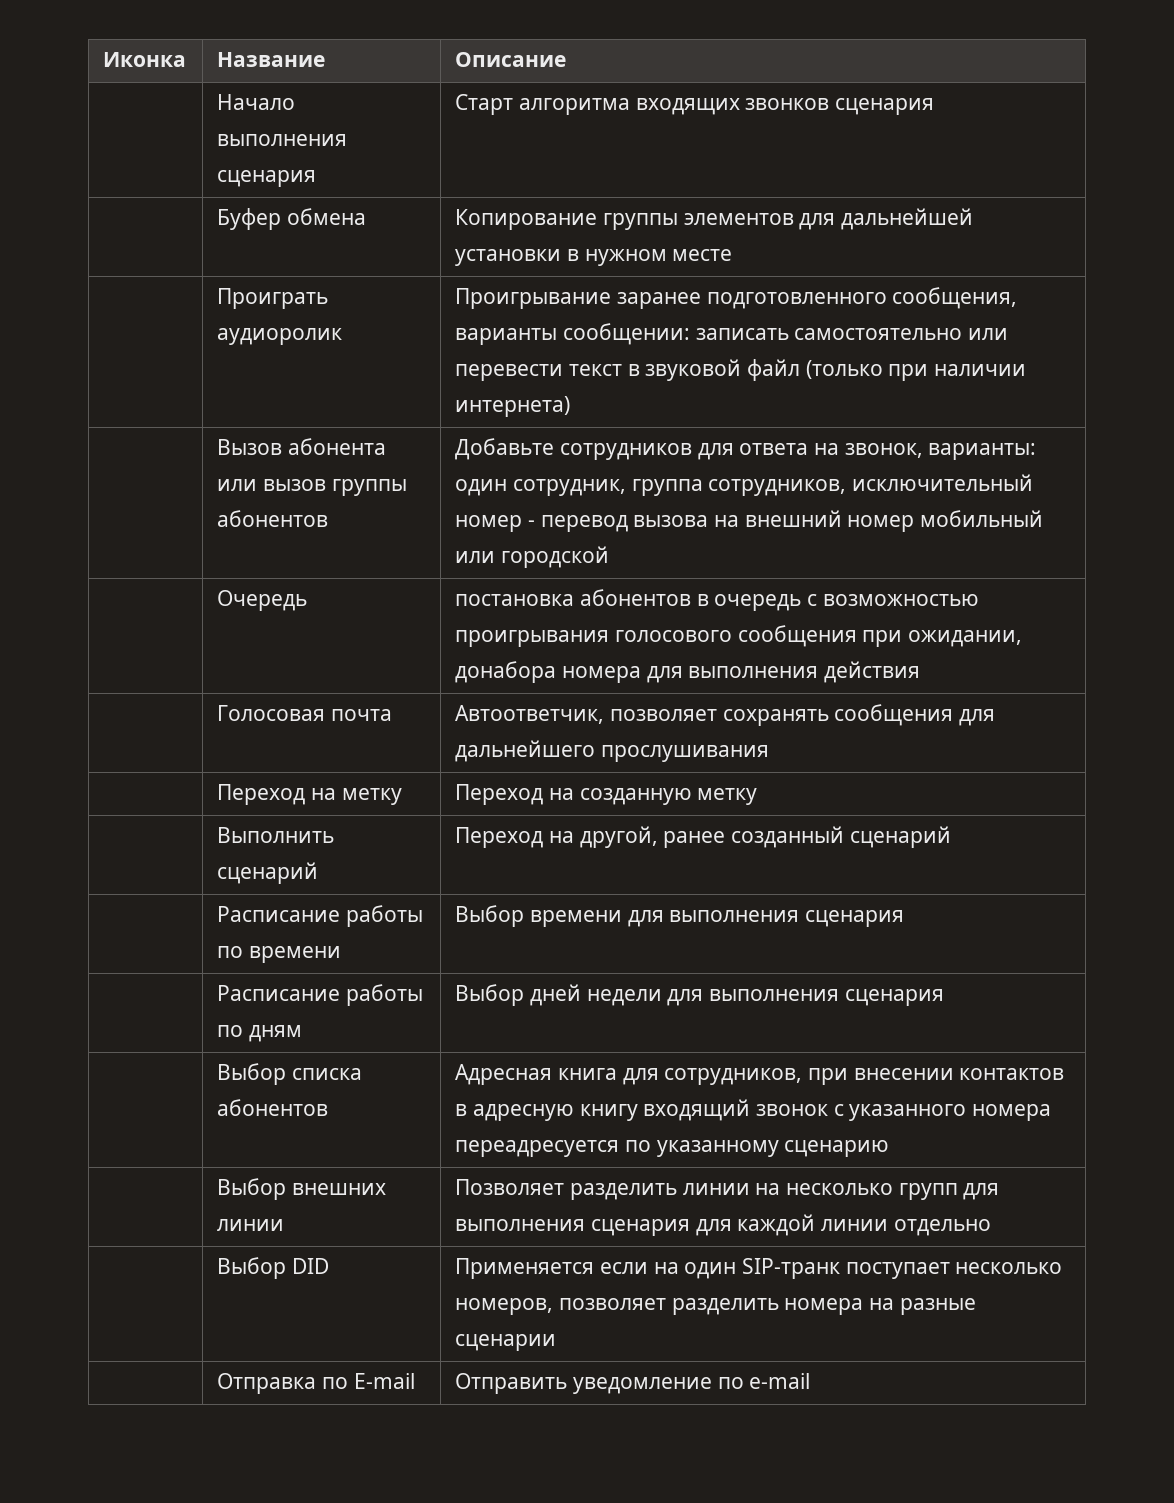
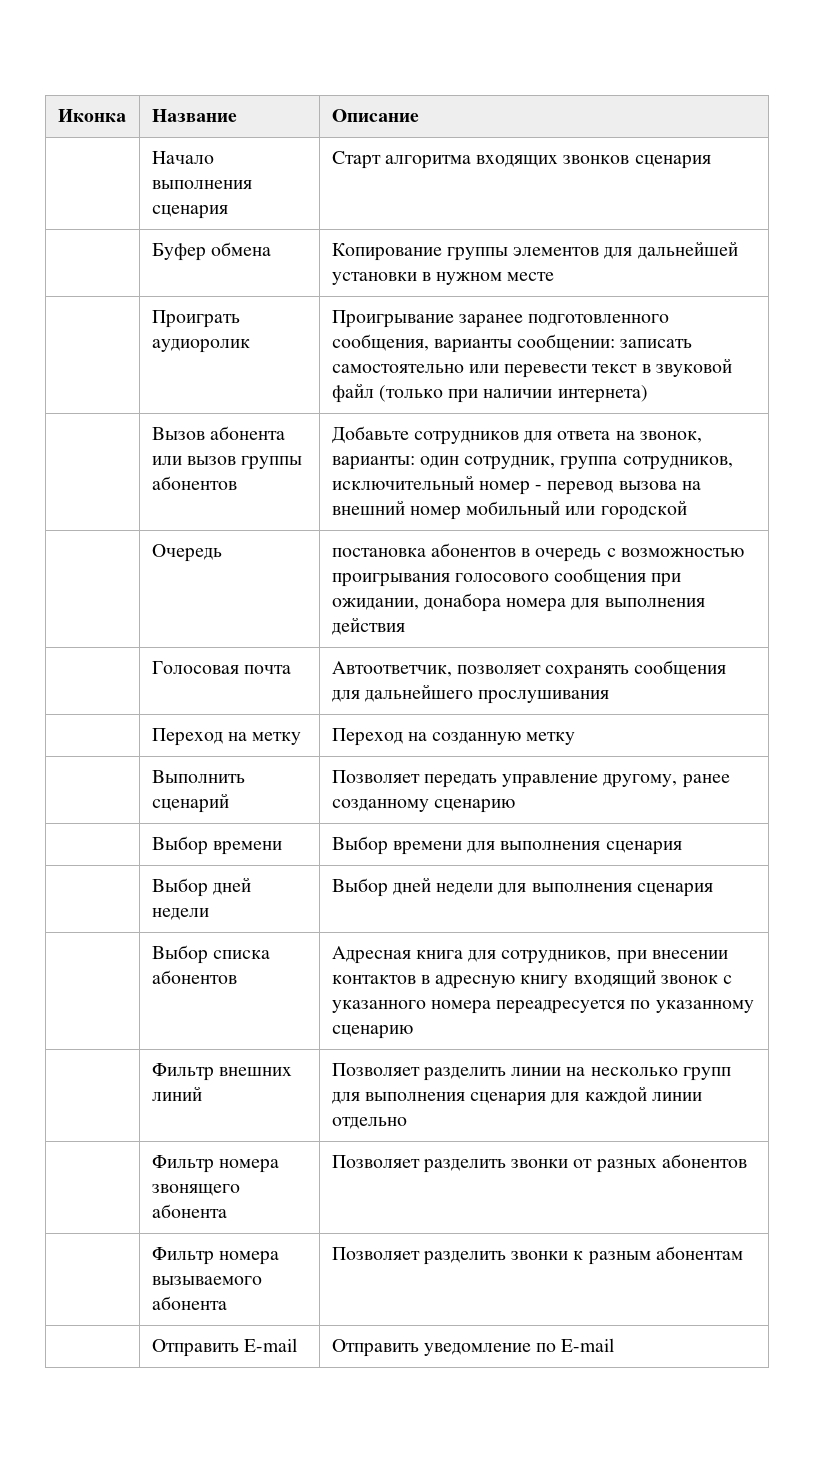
- | Выполнить сценарий | Переход на другой, ранее созданный сценарий
- | Расписание работы по времени | Выбор времени для выполнения сценария
+ | Выполнить сценарий | Позволяет передать управление другому, ранее созданному сценарию
+ | Выбор времени | Выбор времени для выполнения сценария
- | Расписание работы по дням | Выбор дней недели для выполнения сценария
+ | Выбор дней недели | Выбор дней недели для выполнения сценария
- | Выбор внешних линии | Позволяет разделить линии на несколько групп для выполнения сценария для каждой линии отдельно
+ | Фильтр внешних линий | Позволяет разделить линии на несколько групп для выполнения сценария для каждой линии отдельно
- | Выбор DID | Применяется если на один SIP-транк поступает несколько номеров, позволяет разделить номера на разные сценарии
- | Отправка по E-mail | Отправить уведомление по e-mail
+ | Фильтр номера звонящего абонента | Позволяет разделить звонки от разных абонентов
+ | Фильтр номера вызываемого абонента | Позволяет разделить звонки к разным абонентам
+ | Отправить E-mail | Отправить уведомление по E-mail

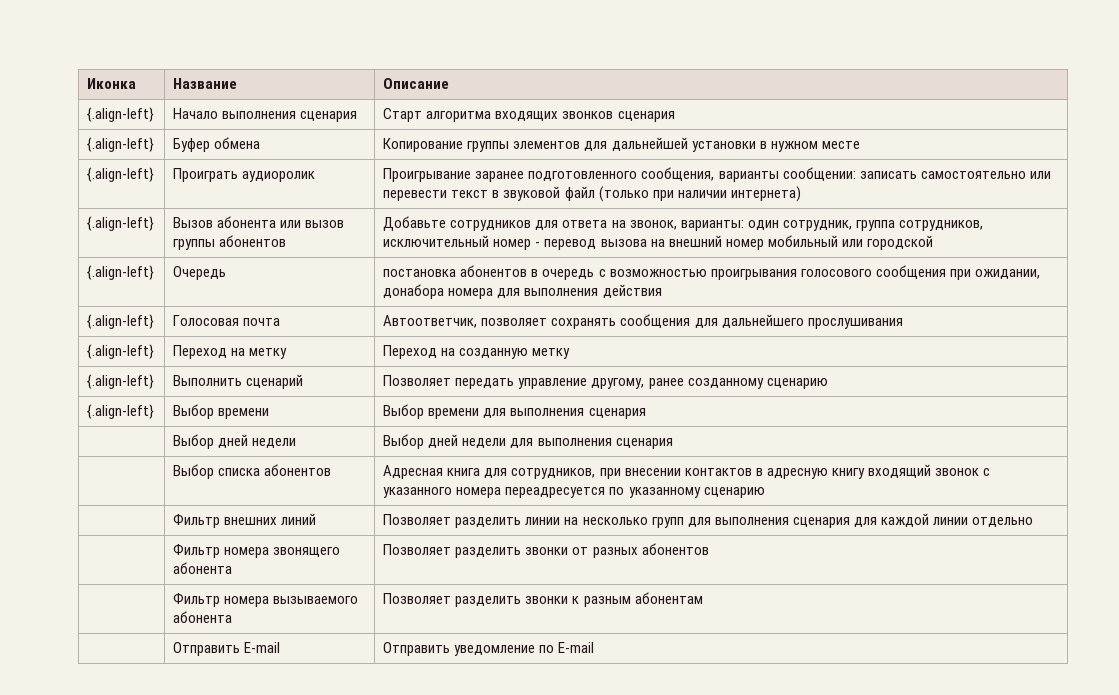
- | Начало выполнения сценария | Старт алгоритма входящих звонков сценария
+ {.align-left} | Начало выполнения сценария | Старт алгоритма входящих звонков сценария
- | Буфер обмена | Копирование группы элементов для дальнейшей установки в нужном месте
+ {.align-left} | Буфер обмена | Копирование группы элементов для дальнейшей установки в нужном месте
- | Проиграть аудиоролик | Проигрывание заранее подготовленного сообщения, варианты сообщении: записать самостоятельно или перевести текст в звуковой файл (только при наличии интернета)
+ {.align-left} | Проиграть аудиоролик | Проигрывание заранее подготовленного сообщения, варианты сообщении: записать самостоятельно или перевести текст в звуковой файл (только при наличии интернета)
- | Вызов абонента или вызов группы абонентов | Добавьте сотрудников для ответа на звонок, варианты: один сотрудник, группа сотрудников, исключительный номер - перевод вызова на внешний номер мобильный или городской
+ {.align-left} | Вызов абонента или вызов группы абонентов | Добавьте сотрудников для ответа на звонок, варианты: один сотрудник, группа сотрудников, исключительный номер - перевод вызова на внешний номер мобильный или городской
- | Очередь | постановка абонентов в очередь с возможностью проигрывания голосового сообщения при ожидании, донабора номера для выполнения действия
+ {.align-left} | Очередь | постановка абонентов в очередь с возможностью проигрывания голосового сообщения при ожидании, донабора номера для выполнения действия
- | Голосовая почта | Автоответчик, позволяет сохранять сообщения для дальнейшего прослушивания
+ {.align-left} | Голосовая почта | Автоответчик, позволяет сохранять сообщения для дальнейшего прослушивания
- | Переход на метку | Переход на созданную метку
+ {.align-left} | Переход на метку | Переход на созданную метку
- | Выполнить сценарий | Позволяет передать управление другому, ранее созданному сценарию
+ {.align-left} | Выполнить сценарий | Позволяет передать управление другому, ранее созданному сценарию
- | Выбор времени | Выбор времени для выполнения сценария
+ {.align-left} | Выбор времени | Выбор времени для выполнения сценария

